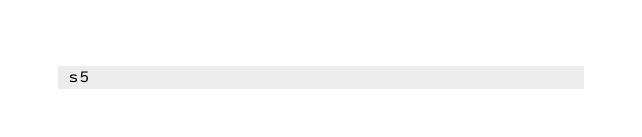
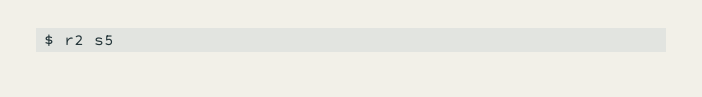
- s5
+ $ r2 s5

